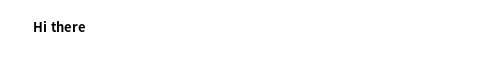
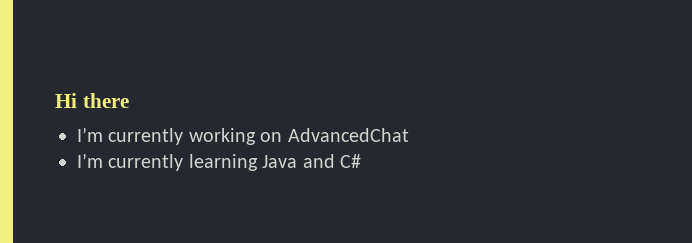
+ I’m currently working on AdvancedChat
+ I’m currently learning Java and C#

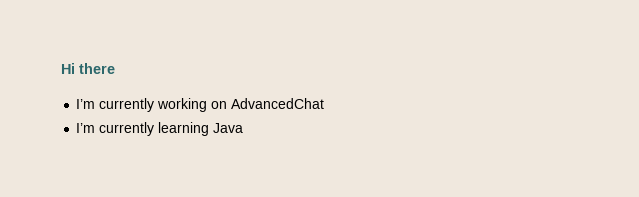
- I’m currently learning Java and C#
+ I’m currently learning Java

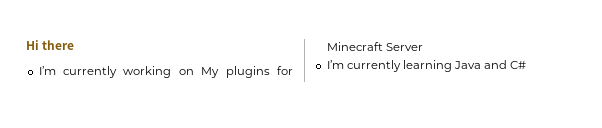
- I’m currently working on AdvancedChat
+ I’m currently working on My plugins for Minecraft Server
- I’m currently learning Java
+ I’m currently learning Java and C#

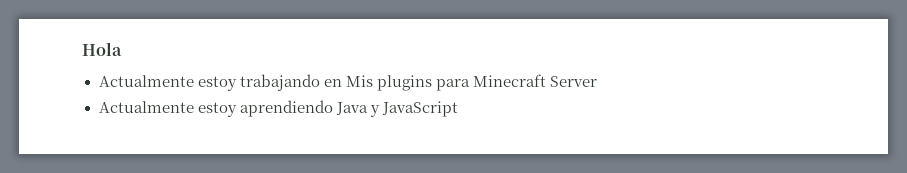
- Hi there
- I’m currently working on My plugins for Minecraft Server
- I’m currently learning Java and C#
+ Hola
+ Actualmente estoy trabajando en Mis plugins para Minecraft Server
+ Actualmente estoy aprendiendo Java y JavaScript

